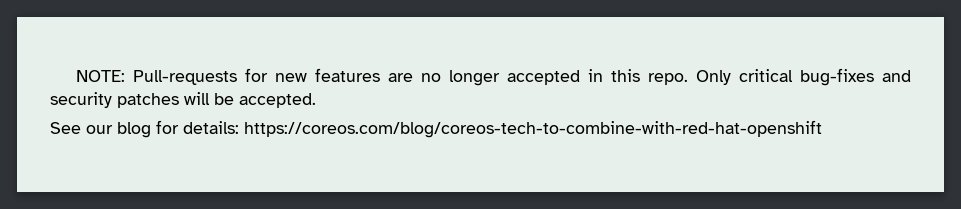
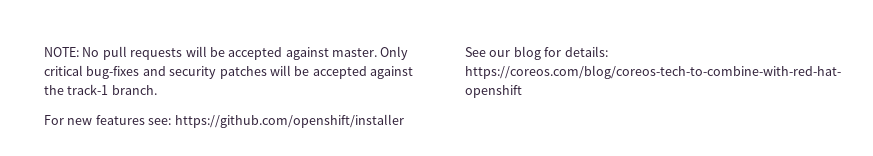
- NOTE: Pull-requests for new features are no longer accepted in this repo.
+ NOTE: No pull requests will be accepted against master.
- Only critical bug-fixes and security patches will be accepted.
+ Only critical bug-fixes and security patches will be accepted against the track-1 branch.
+ For new features see: https://github.com/openshift/installer

